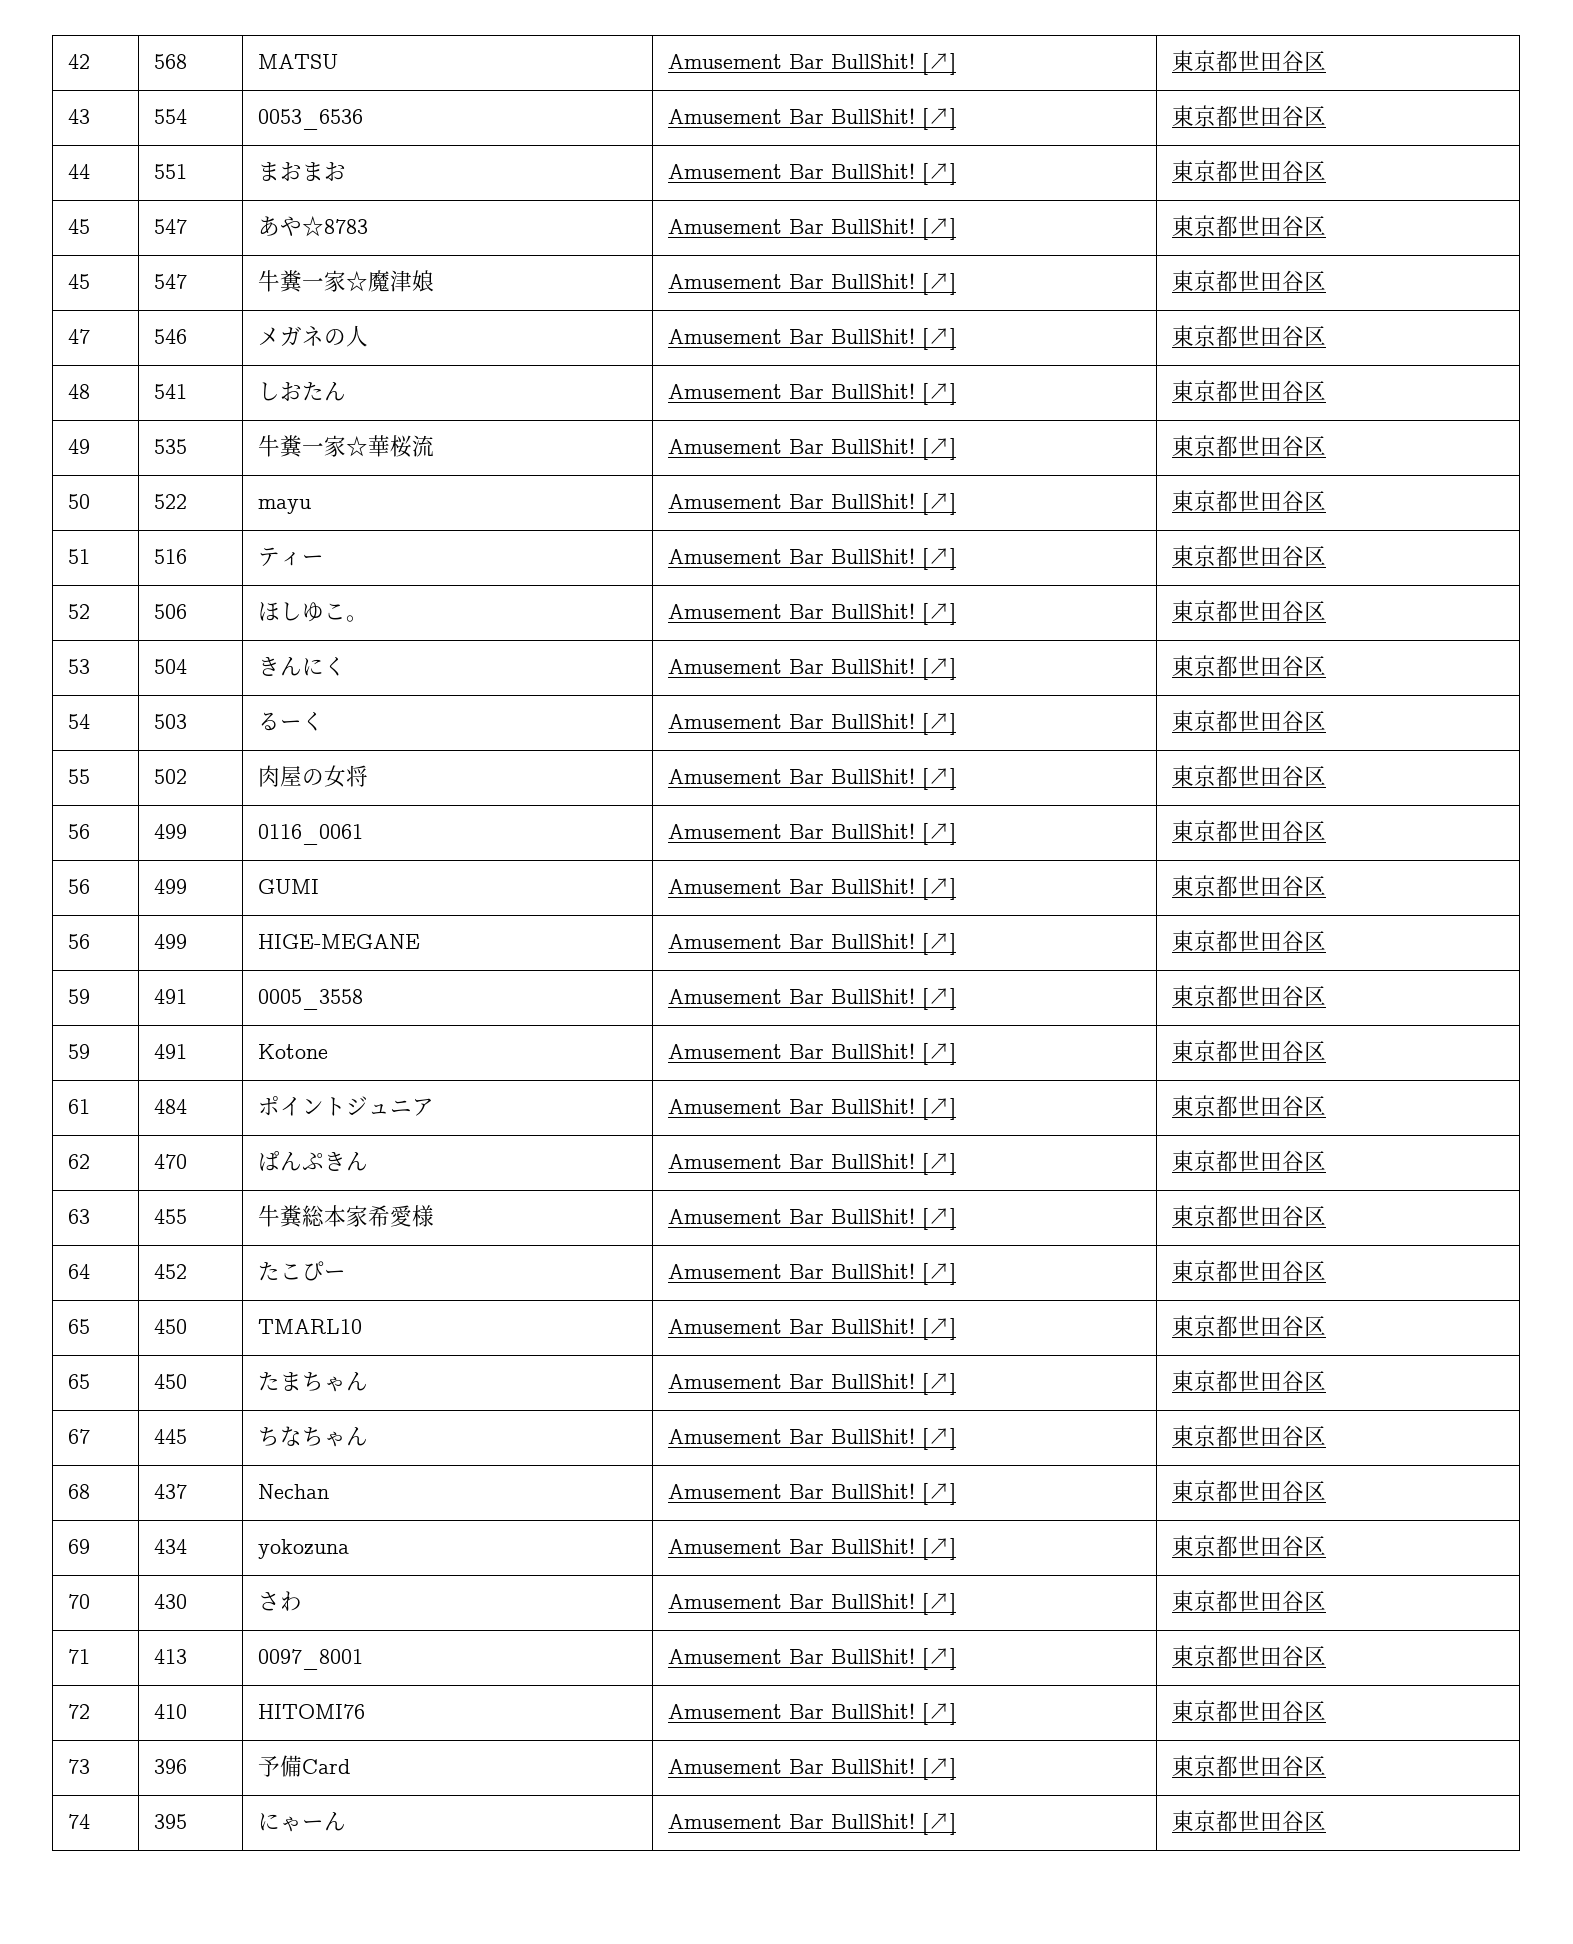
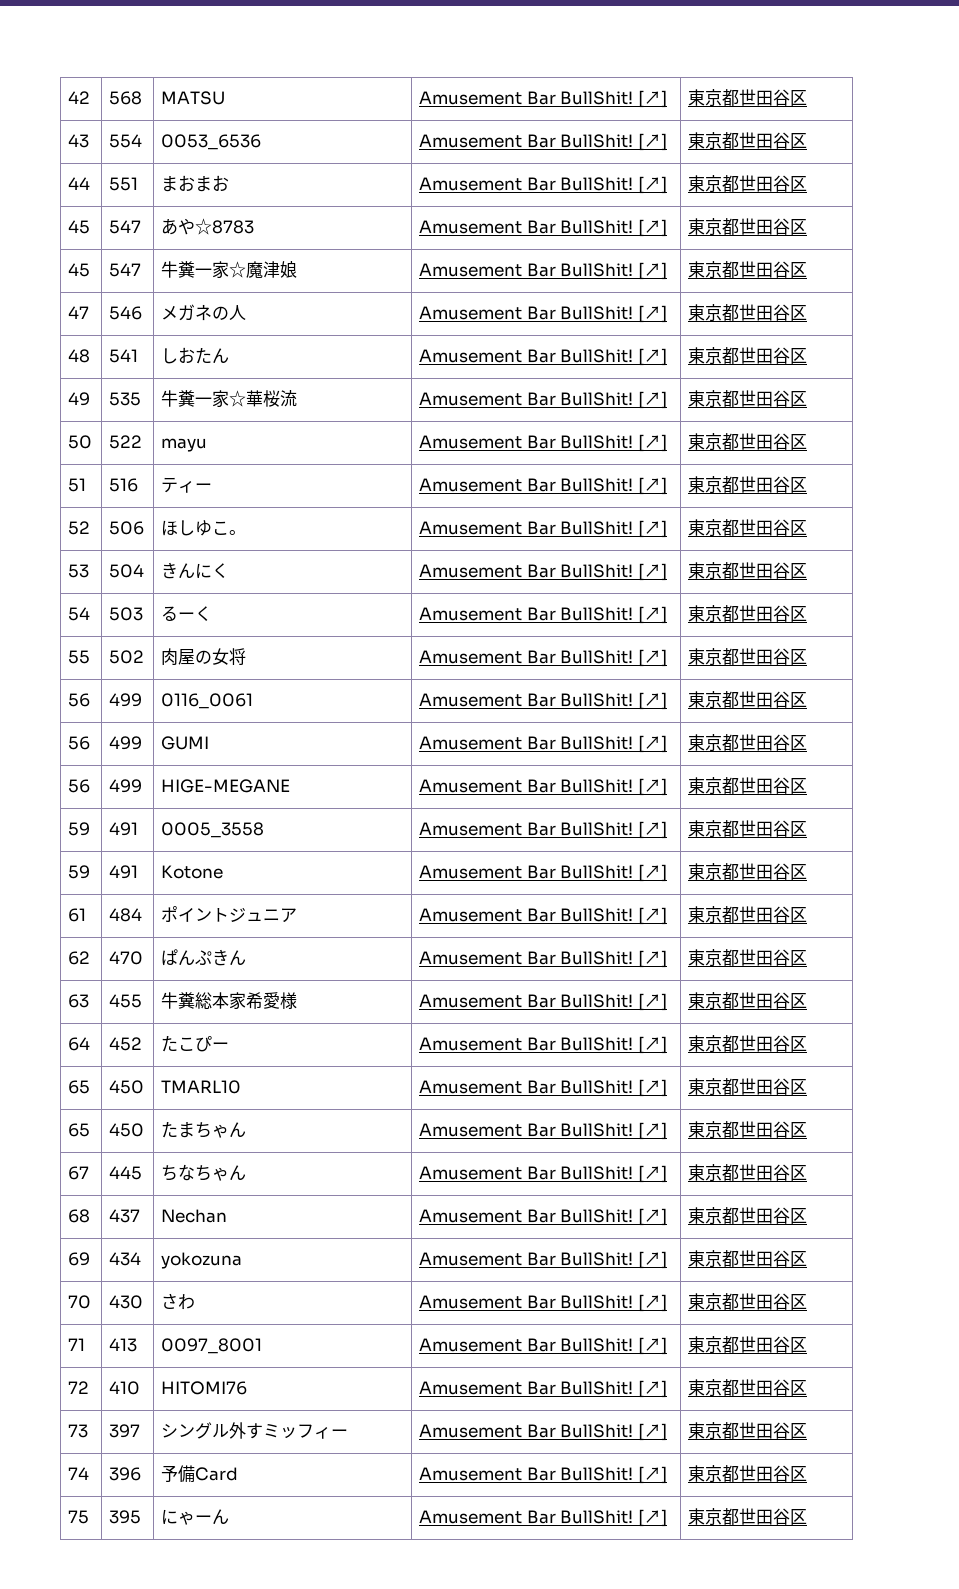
- 73 | 396 | 予備Card | Amusement Bar BullShit! [↗] | 東京都世田谷区
+ 73 | 397 | シングル外すミッフィー | Amusement Bar BullShit! [↗] | 東京都世田谷区
+ 74 | 396 | 予備Card | Amusement Bar BullShit! [↗] | 東京都世田谷区
- 74 | 395 | にゃーん | Amusement Bar BullShit! [↗] | 東京都世田谷区
+ 75 | 395 | にゃーん | Amusement Bar BullShit! [↗] | 東京都世田谷区

